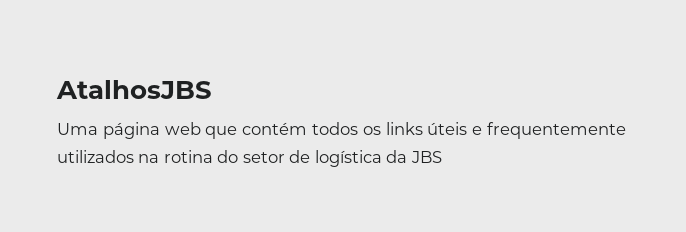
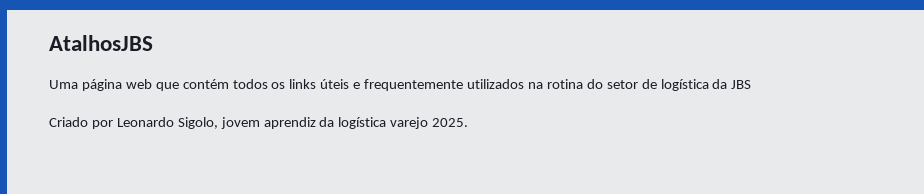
+ Criado por Leonardo Sigolo, jovem aprendiz da logística varejo 2025.

